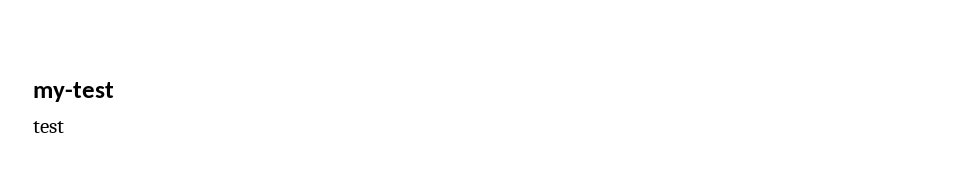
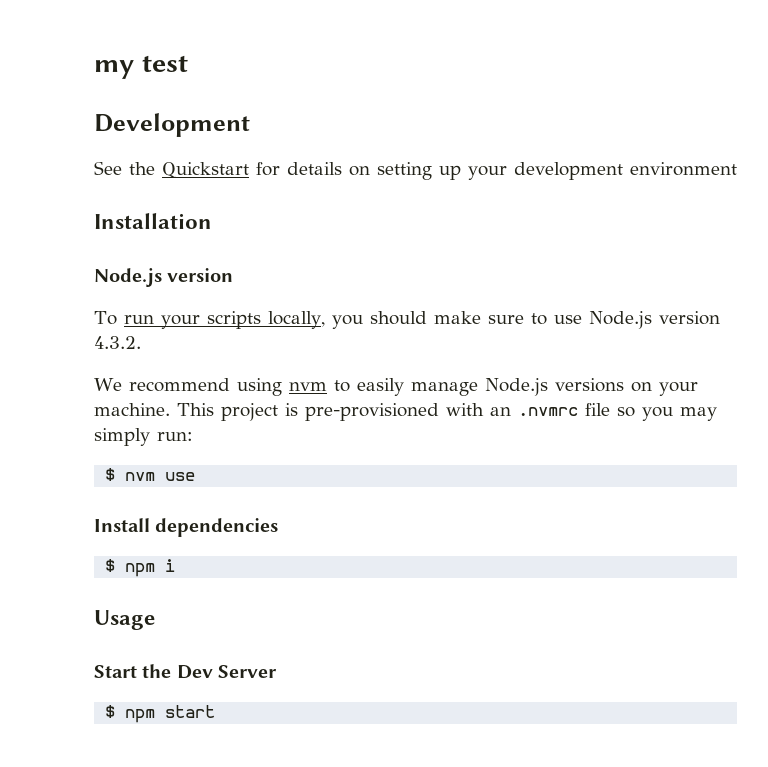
- my-test
- test
+ my test
+ Development
+ See the Quickstart for details on setting up your development environment
+ Installation
+ Node.js version
+ To run your scripts locally, you should make sure to use Node.js version 4.3.2.
+ We recommend using nvm to easily manage Node.js versions on your machine. This project is pre-provisioned with an .nvmrc file so you may simply run:
+ $ nvm use
+ Install dependencies
+ $ npm i
+ Usage
+ Start the Dev Server
+ $ npm start

